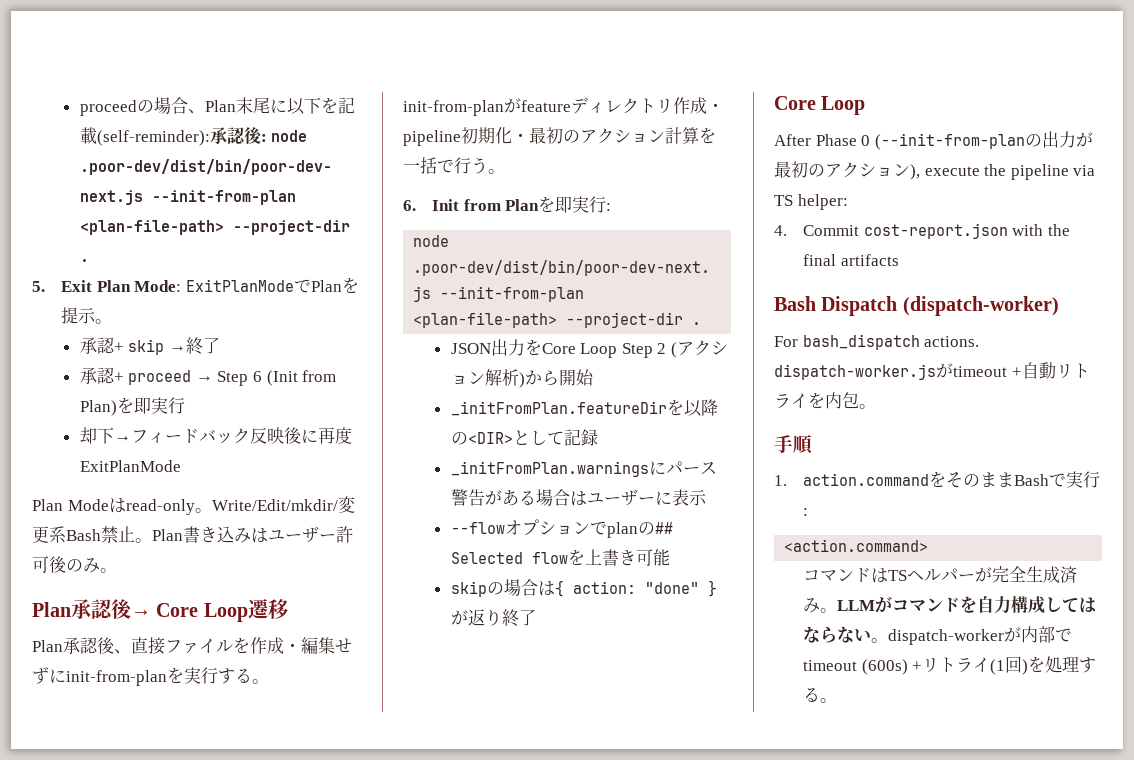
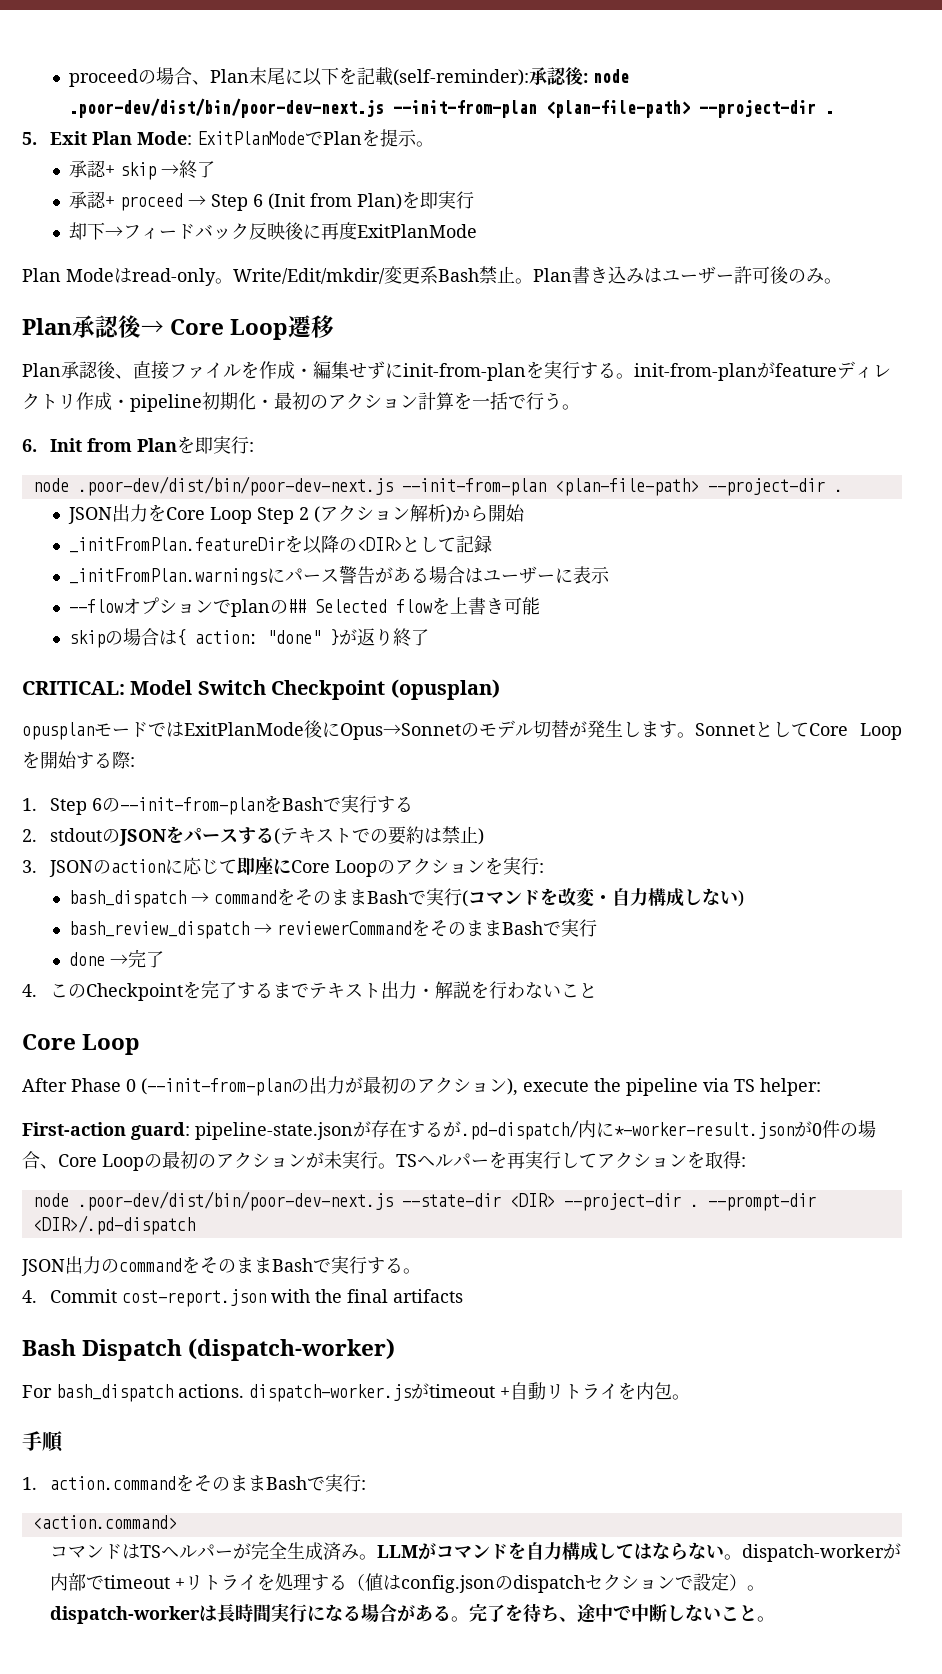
+ CRITICAL: Model Switch Checkpoint (opusplan)
+ opusplanモードではExitPlanMode後にOpus→Sonnetのモデル切替が発生します。SonnetとしてCore Loopを開始する際:
+ 1. Step 6の--init-from-planをBashで実行する
+ 2. stdoutのJSONをパースする(テキストでの要約は禁止)
+ 3. JSONのactionに応じて即座にCore Loopのアクションを実行:
+ bash_dispatch → commandをそのままBashで実行(コマンドを改変・自力構成しない)
+ bash_review_dispatch → reviewerCommandをそのままBashで実行
+ done →完了
+ 4.このCheckpointを完了するまでテキスト出力・解説を行わないこと
+ First-action guard: pipeline-state.jsonが存在するが.pd-dispatch/内に*-worker-result.jsonが0件の場合、Core Loopの最初のアクションが未実行。TSヘルパーを再実行してアクションを取得:
+ node .poor-dev/dist/bin/poor-dev-next.js --state-dir <DIR> --project-dir . --prompt-dir <DIR>/.pd-dispatch
+ JSON出力のcommandをそのままBashで実行する。
- LLMがコマンドを自力構成してはならない。dispatch-workerが内部でtimeout (600s) +リトライ(1回)を処理する。
+ LLMがコマンドを自力構成してはならない。dispatch-workerが内部でtimeout +リトライを処理する（値はconfig.jsonのdispatchセクションで設定）。dispatch-workerは長時間実行になる場合がある。完了を待ち、途中で中断しないこと。

